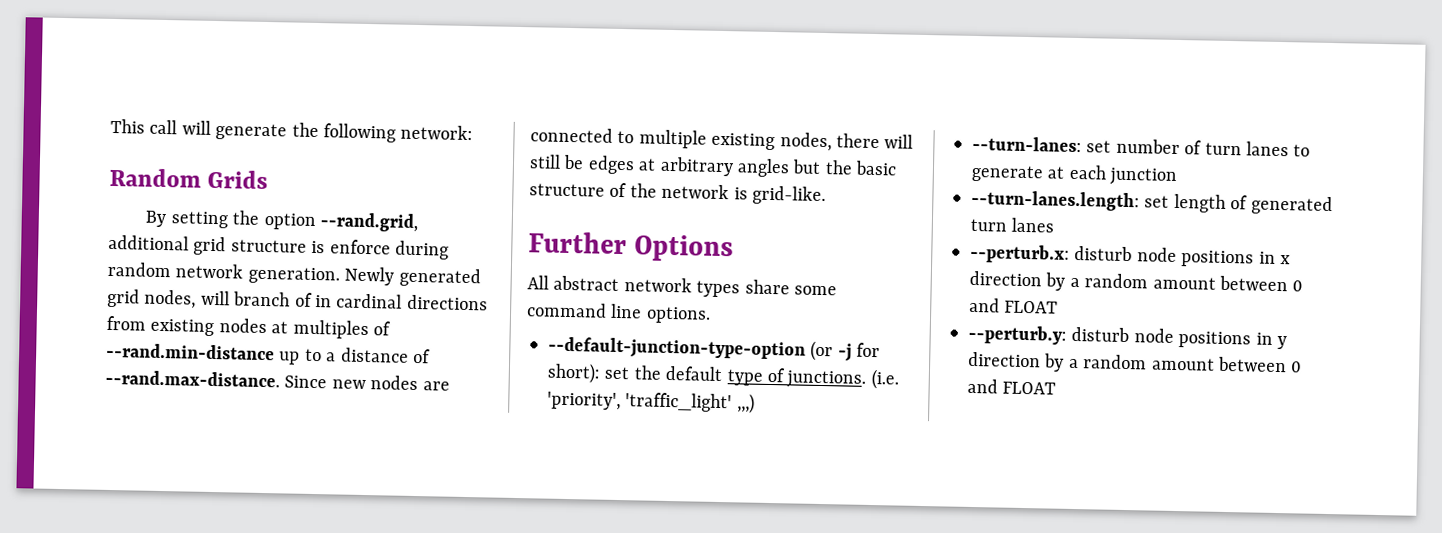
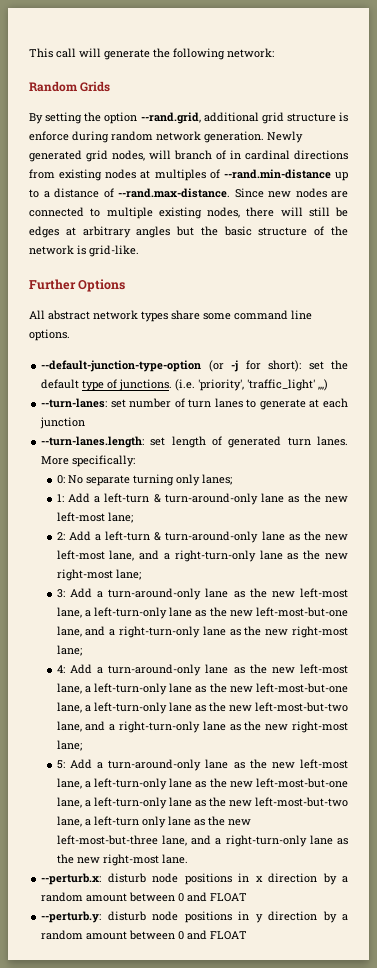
- --turn-lanes.length: set length of generated turn lanes
+ --turn-lanes.length: set length of generated turn lanes. More specifically:
+ 0: No separate turning only lanes;
+ 1: Add a left-turn & turn-around-only lane as the new left-most lane;
+ 2: Add a left-turn & turn-around-only lane as the new left-most lane, and a right-turn-only lane as the new right-most lane;
+ 3: Add a turn-around-only lane as the new left-most lane, a left-turn-only lane as the new left-most-but-one lane, and a right-turn-only lane as the new right-most lane;
+ 4: Add a turn-around-only lane as the new left-most lane, a left-turn-only lane as the new left-most-but-one lane, a left-turn-only lane as the new left-most-but-two lane, and a right-turn-only lane as the new right-most lane;
+ 5: Add a turn-around-only lane as the new left-most lane, a left-turn-only lane as the new left-most-but-one lane, a left-turn-only lane as the new left-most-but-two lane, a left-turn only lane as the new left-most-but-three lane, and a right-turn-only lane as the new right-most lane.

